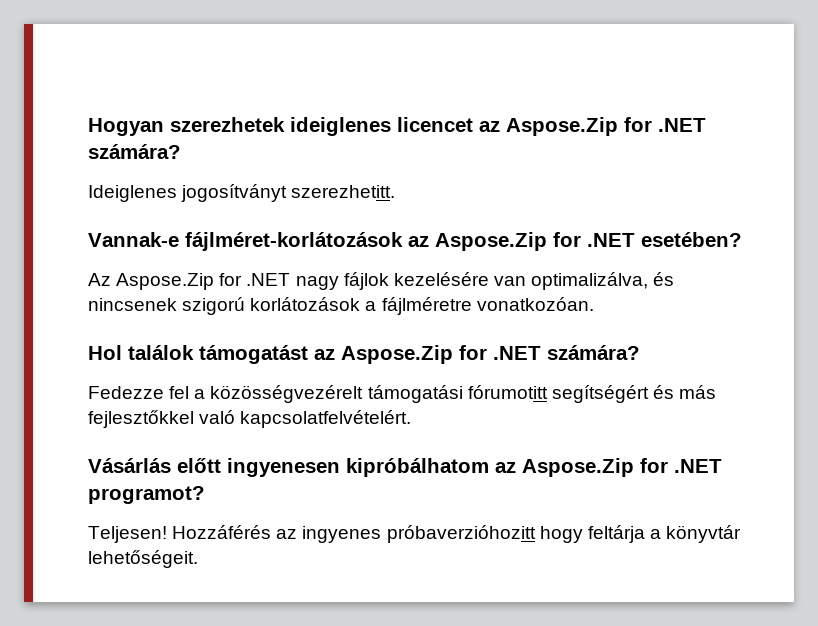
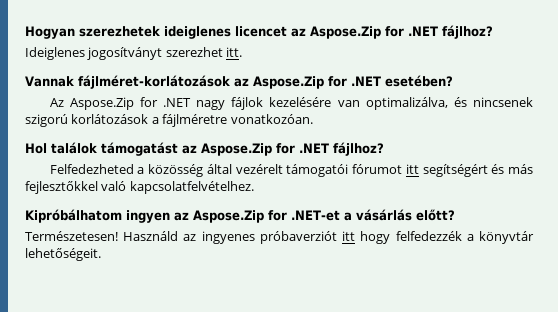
- Hogyan szerezhetek ideiglenes licencet az Aspose.Zip for .NET számára?
+ Hogyan szerezhetek ideiglenes licencet az Aspose.Zip for .NET fájlhoz?
- Ideiglenes jogosítványt szerezhetitt.
- Vannak-e fájlméret-korlátozások az Aspose.Zip for .NET esetében?
+ Ideiglenes jogosítványt szerezhet itt.
+ Vannak fájlméret-korlátozások az Aspose.Zip for .NET esetében?
- Hol találok támogatást az Aspose.Zip for .NET számára?
- Fedezze fel a közösségvezérelt támogatási fórumotitt segítségért és más fejlesztőkkel való kapcsolatfelvételért.
- Vásárlás előtt ingyenesen kipróbálhatom az Aspose.Zip for .NET programot?
- Teljesen! Hozzáférés az ingyenes próbaverzióhozitt hogy feltárja a könyvtár lehetőségeit.
+ Hol találok támogatást az Aspose.Zip for .NET fájlhoz?
+ Felfedezheted a közösség által vezérelt támogatói fórumot itt segítségért és más fejlesztőkkel való kapcsolatfelvételhez.
+ Kipróbálhatom ingyen az Aspose.Zip for .NET-et a vásárlás előtt?
+ Természetesen! Használd az ingyenes próbaverziót itt hogy felfedezzék a könyvtár lehetőségeit.

